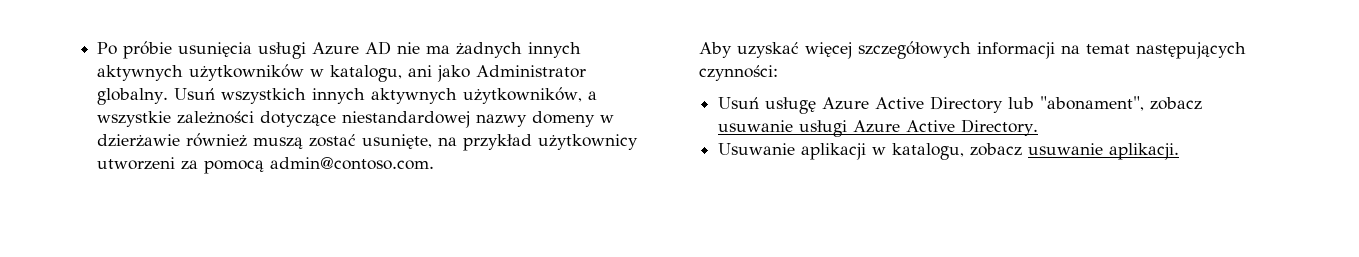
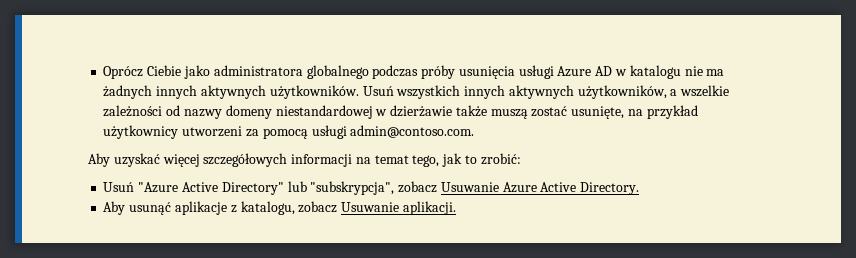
- Po próbie usunięcia usługi Azure AD nie ma żadnych innych aktywnych użytkowników w katalogu, ani jako Administrator globalny.
+ Oprócz Ciebie jako administratora globalnego podczas próby usunięcia usługi Azure AD w katalogu nie ma żadnych innych aktywnych użytkowników.
- Usuń wszystkich innych aktywnych użytkowników, a wszystkie zależności dotyczące niestandardowej nazwy domeny w dzierżawie również muszą zostać usunięte, na przykład użytkownicy utworzeni za pomocą admin@contoso.com.
+ Usuń wszystkich innych aktywnych użytkowników, a wszelkie zależności od nazwy domeny niestandardowej w dzierżawie także muszą zostać usunięte, na przykład użytkownicy utworzeni za pomocą usługi admin@contoso.com.
- Aby uzyskać więcej szczegółowych informacji na temat następujących czynności:
- Usuń usługę Azure Active Directory lub "abonament", zobacz usuwanie usługi Azure Active Directory.
+ Aby uzyskać więcej szczegółowych informacji na temat tego, jak to zrobić:
+ Usuń "Azure Active Directory" lub "subskrypcja", zobacz Usuwanie Azure Active Directory.
- Usuwanie aplikacji w katalogu, zobacz usuwanie aplikacji.
+ Aby usunąć aplikacje z katalogu, zobacz Usuwanie aplikacji.

